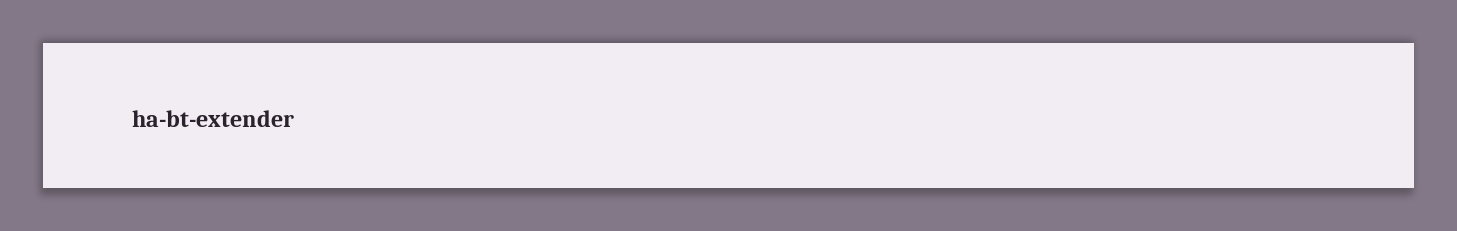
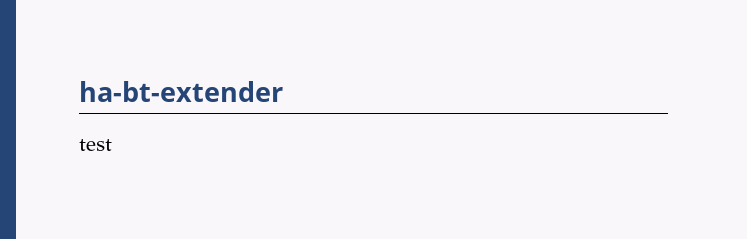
+ test

